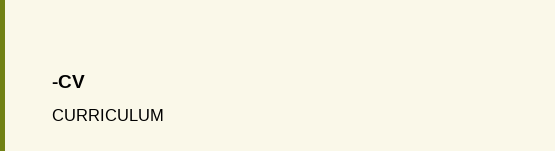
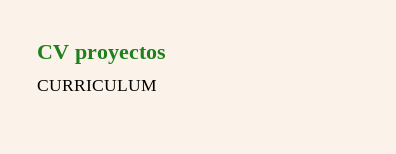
- -CV
+ CV proyectos

